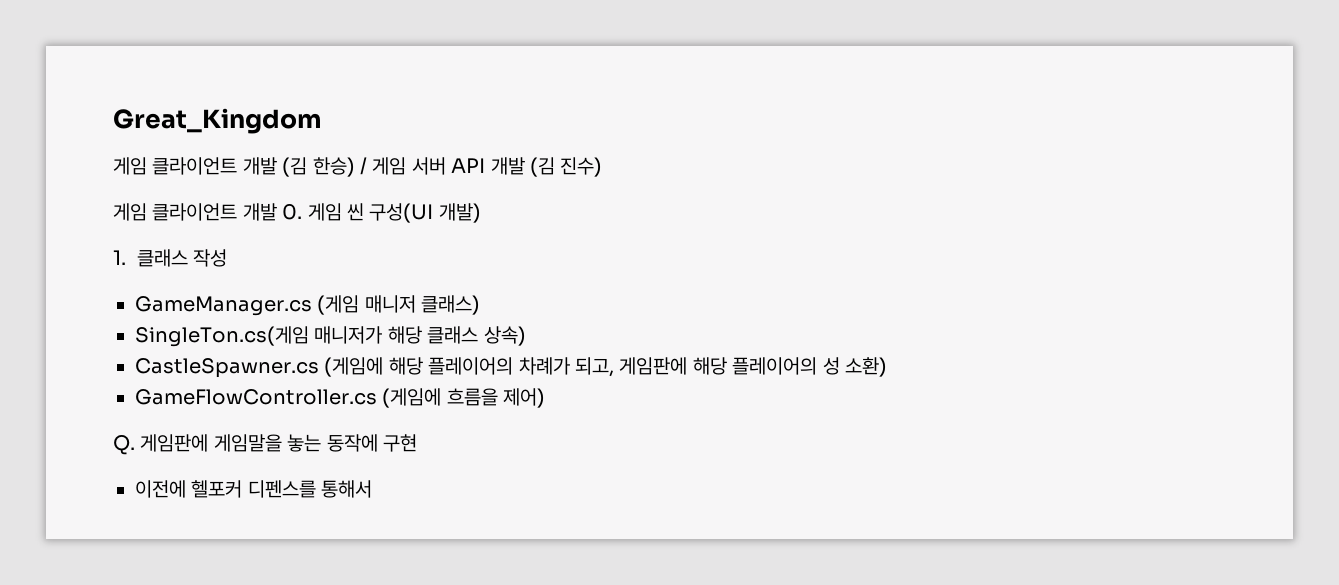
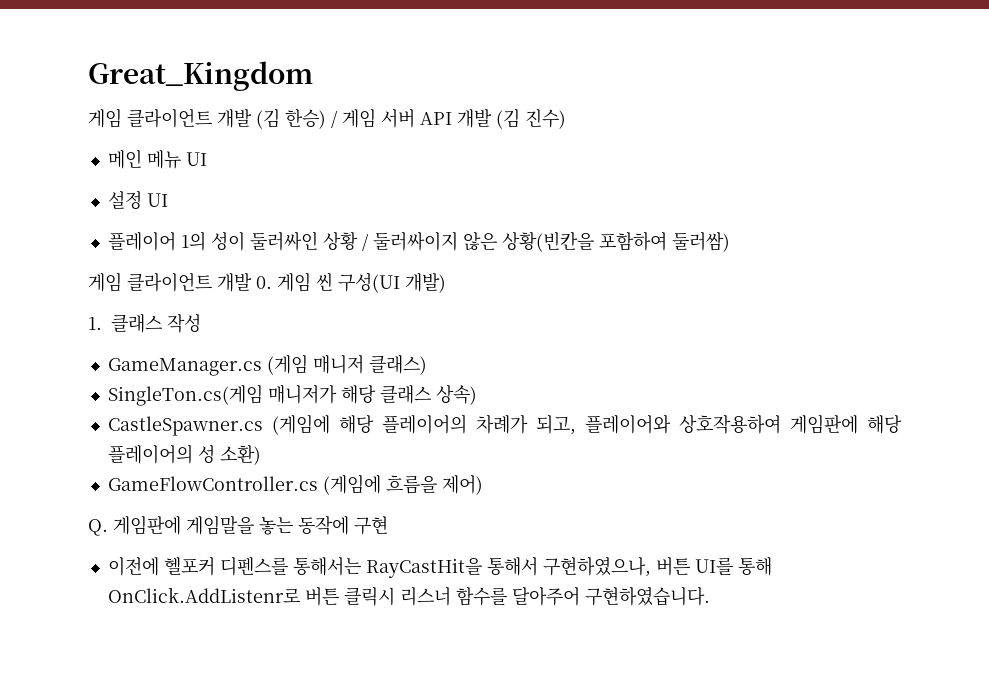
+ 메인 메뉴 UI
+ 설정 UI
+ 플레이어 1의 성이 둘러싸인 상황 / 둘러싸이지 않은 상황(빈칸을 포함하여 둘러쌈)
- CastleSpawner.cs (게임에 해당 플레이어의 차례가 되고, 게임판에 해당 플레이어의 성 소환)
+ CastleSpawner.cs (게임에 해당 플레이어의 차례가 되고, 플레이어와 상호작용하여 게임판에 해당 플레이어의 성 소환)
- 이전에 헬포커 디펜스를 통해서
+ 이전에 헬포커 디펜스를 통해서는 RayCastHit을 통해서 구현하였으나, 버튼 UI를 통해 OnClick.AddListenr로 버튼 클릭시 리스너 함수를 달아주어 구현하였습니다.

